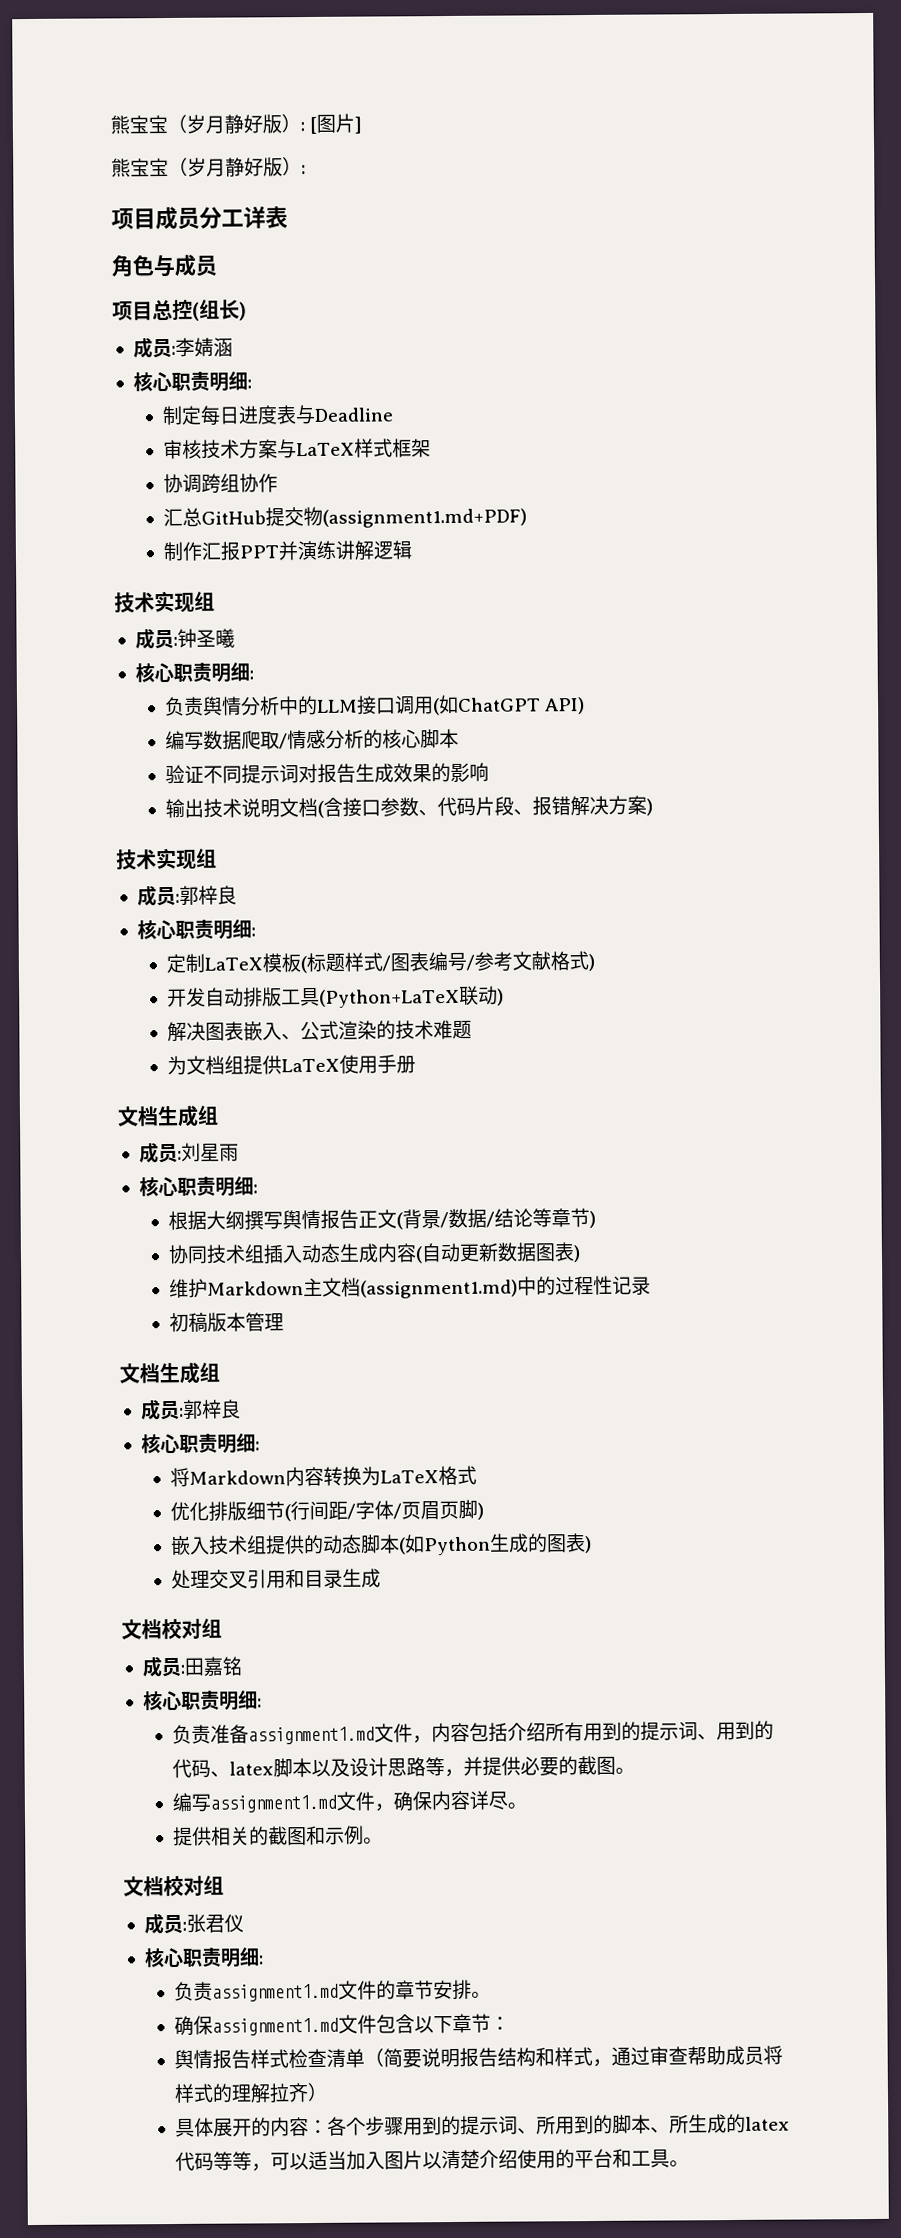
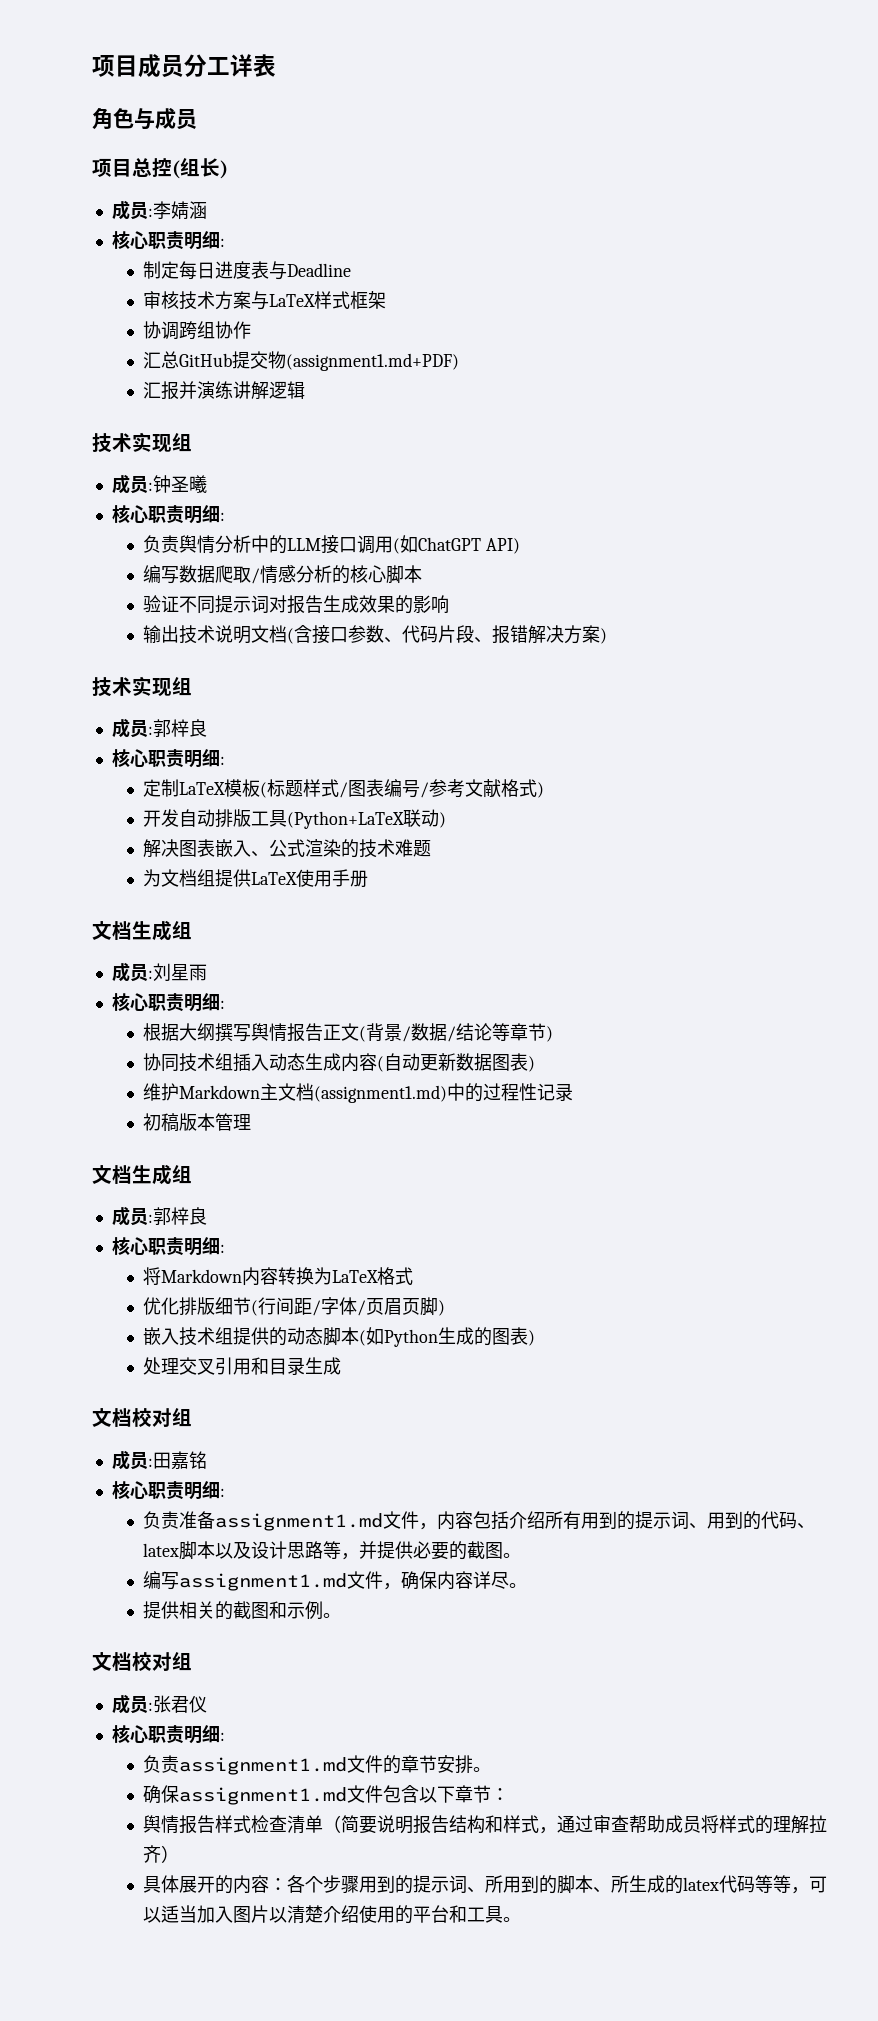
- 熊宝宝（岁月静好版）: [图片]
- 熊宝宝（岁月静好版）:
- 制作汇报PPT并演练讲解逻辑
+ 汇报并演练讲解逻辑

